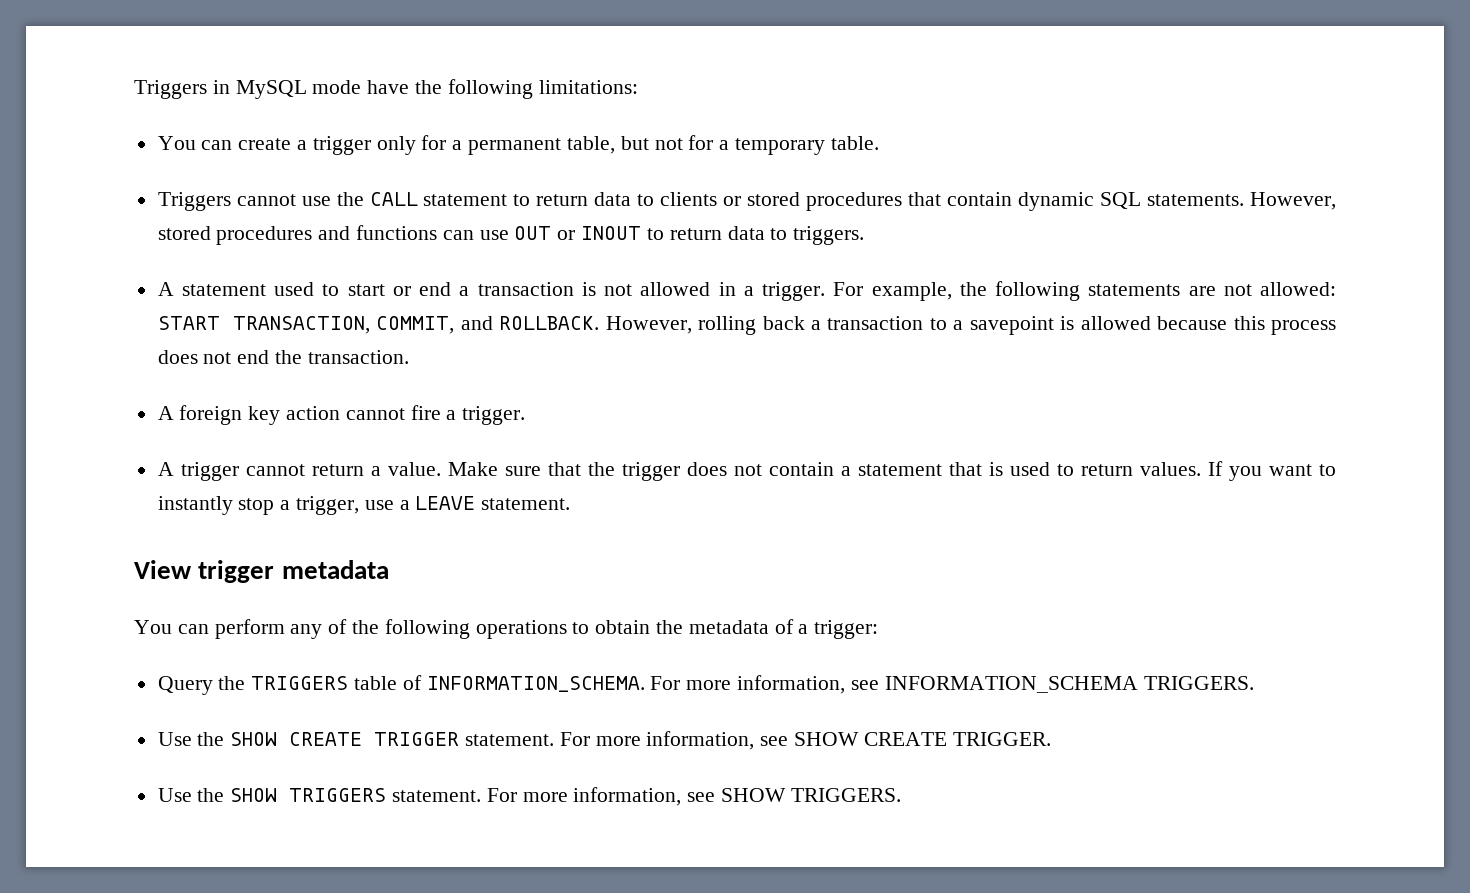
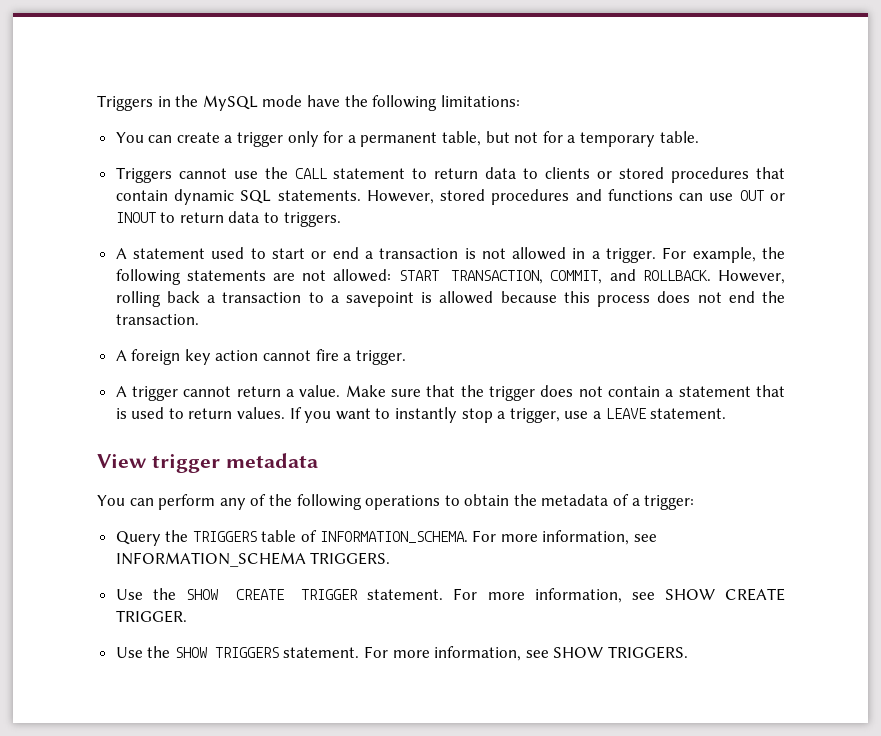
- Triggers in MySQL mode have the following limitations:
+ Triggers in the MySQL mode have the following limitations:

